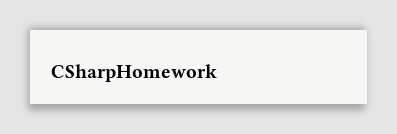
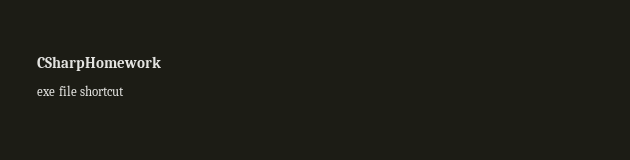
+ exe file shortcut

